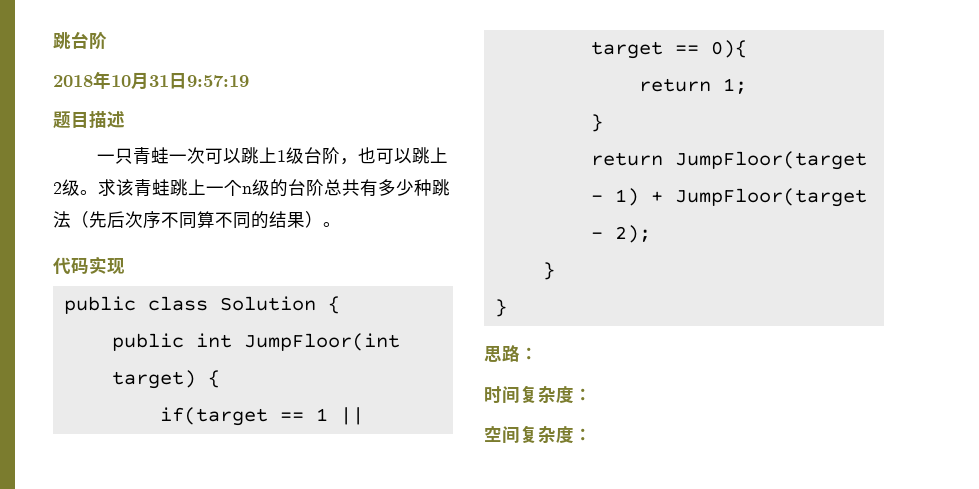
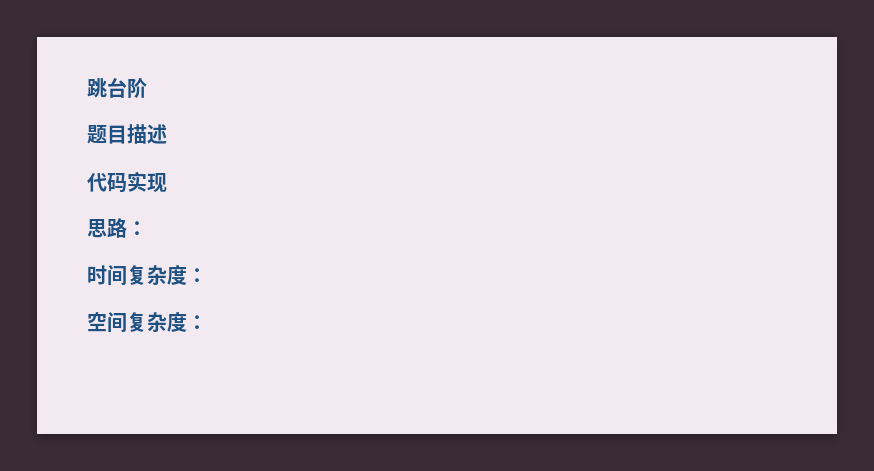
- 2018年10月31日9:57:19
  题目描述
- 一只青蛙一次可以跳上1级台阶，也可以跳上2级。求该青蛙跳上一个n级的台阶总共有多少种跳法（先后次序不同算不同的结果）。
  代码实现
- public class Solution {
- public int JumpFloor(int target) {
- if(target == 1 || target == 0){
- return 1;
- }
- return JumpFloor(target - 1) + JumpFloor(target - 2);
- }
- }

